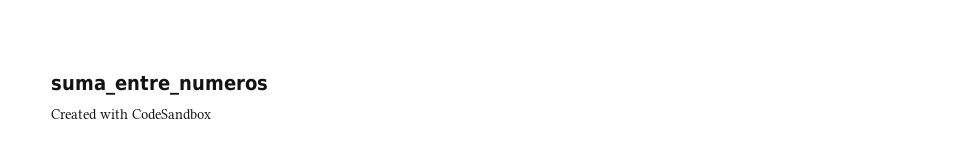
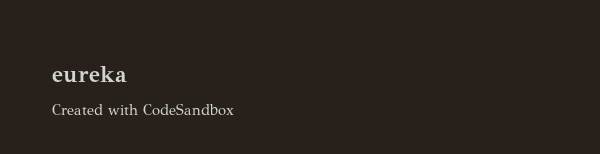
- suma_entre_numeros
+ eureka

